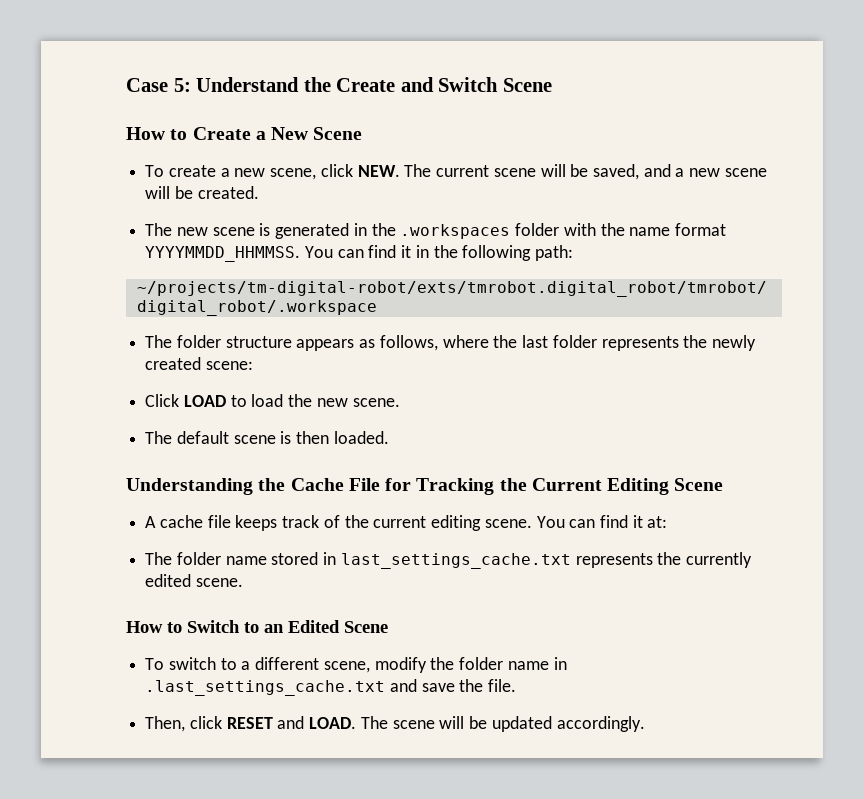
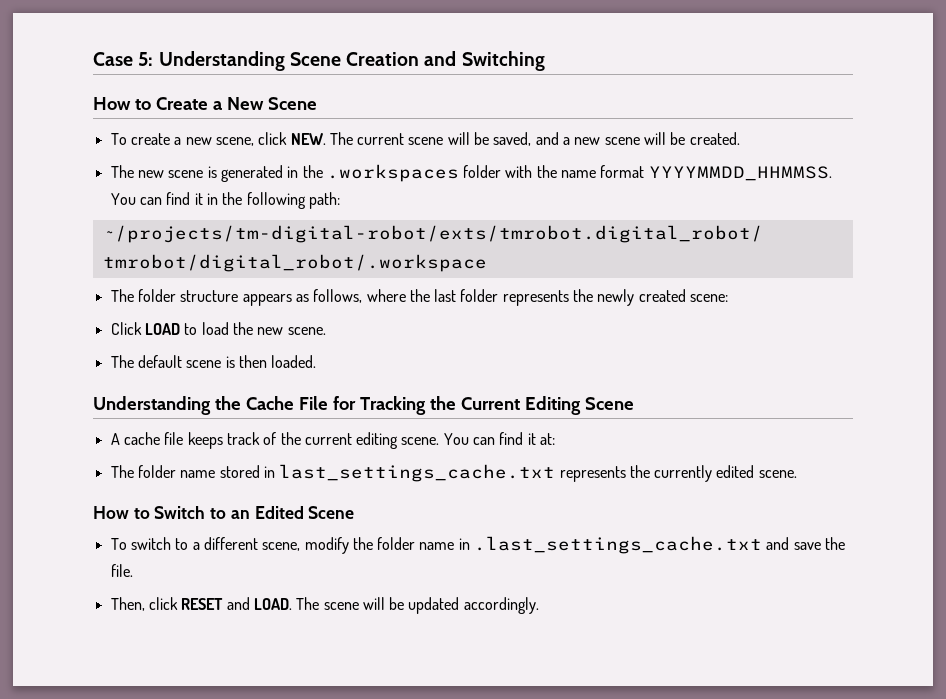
- Case 5: Understand the Create and Switch Scene
+ Case 5: Understanding Scene Creation and Switching

